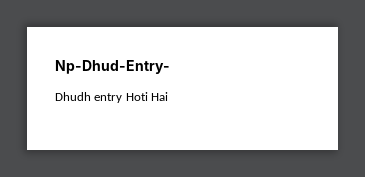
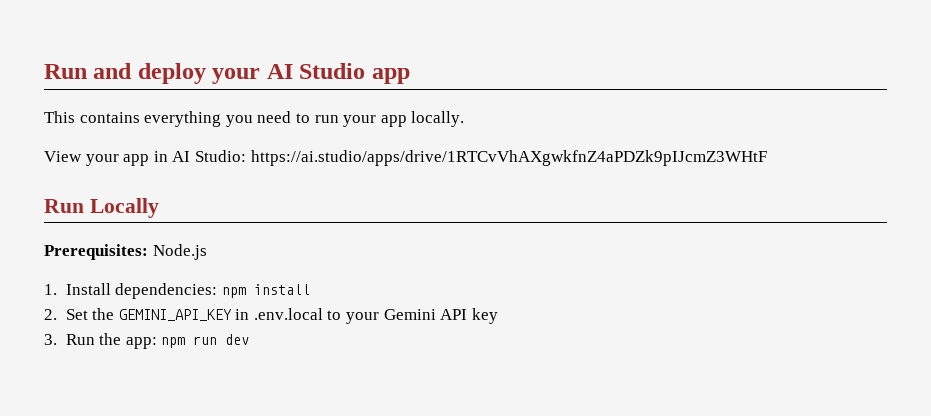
- Np-Dhud-Entry-
- Dhudh entry Hoti Hai
+ Run and deploy your AI Studio app
+ This contains everything you need to run your app locally.
+ View your app in AI Studio: https://ai.studio/apps/drive/1RTCvVhAXgwkfnZ4aPDZk9pIJcmZ3WHtF
+ Run Locally
+ Prerequisites: Node.js
+ 1. Install dependencies: npm install
+ 2. Set the GEMINI_API_KEY in .env.local to your Gemini API key
+ 3. Run the app: npm run dev

